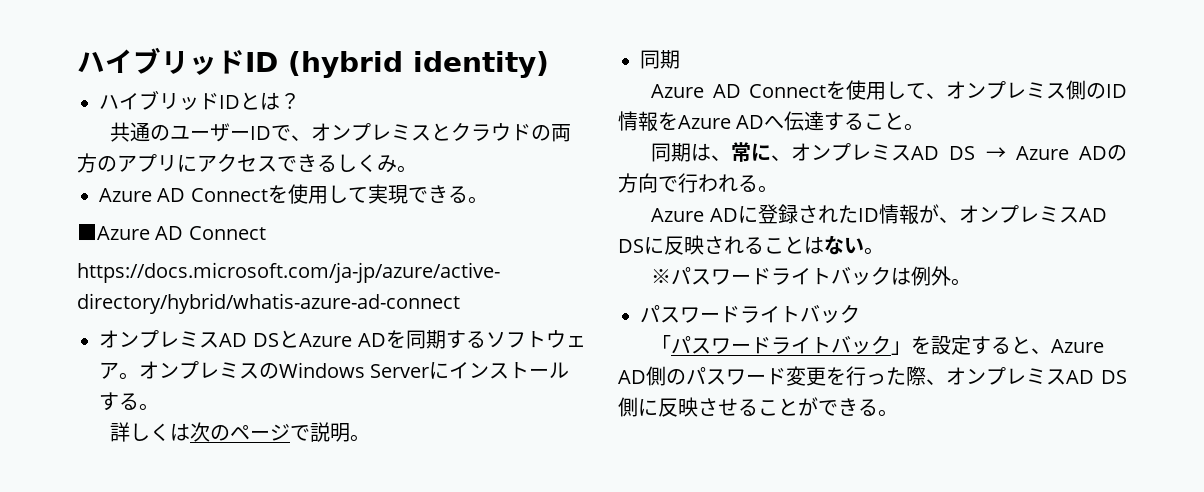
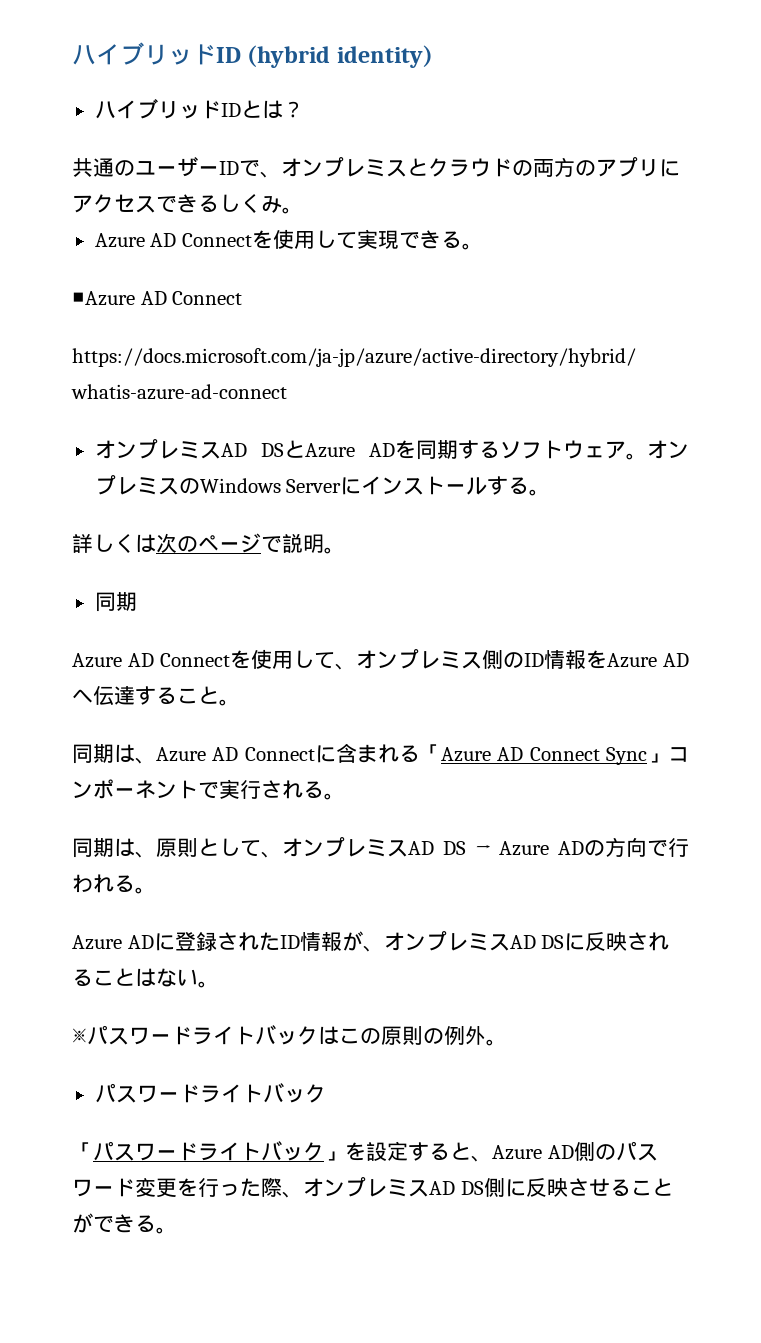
- 同期は、常に、オンプレミスAD DS → Azure ADの方向で行われる。
+ 同期は、Azure AD Connectに含まれる「Azure AD Connect Sync」コンポーネントで実行される。
+ 同期は、原則として、オンプレミスAD DS → Azure ADの方向で行われる。
- ※パスワードライトバックは例外。
+ ※パスワードライトバックはこの原則の例外。

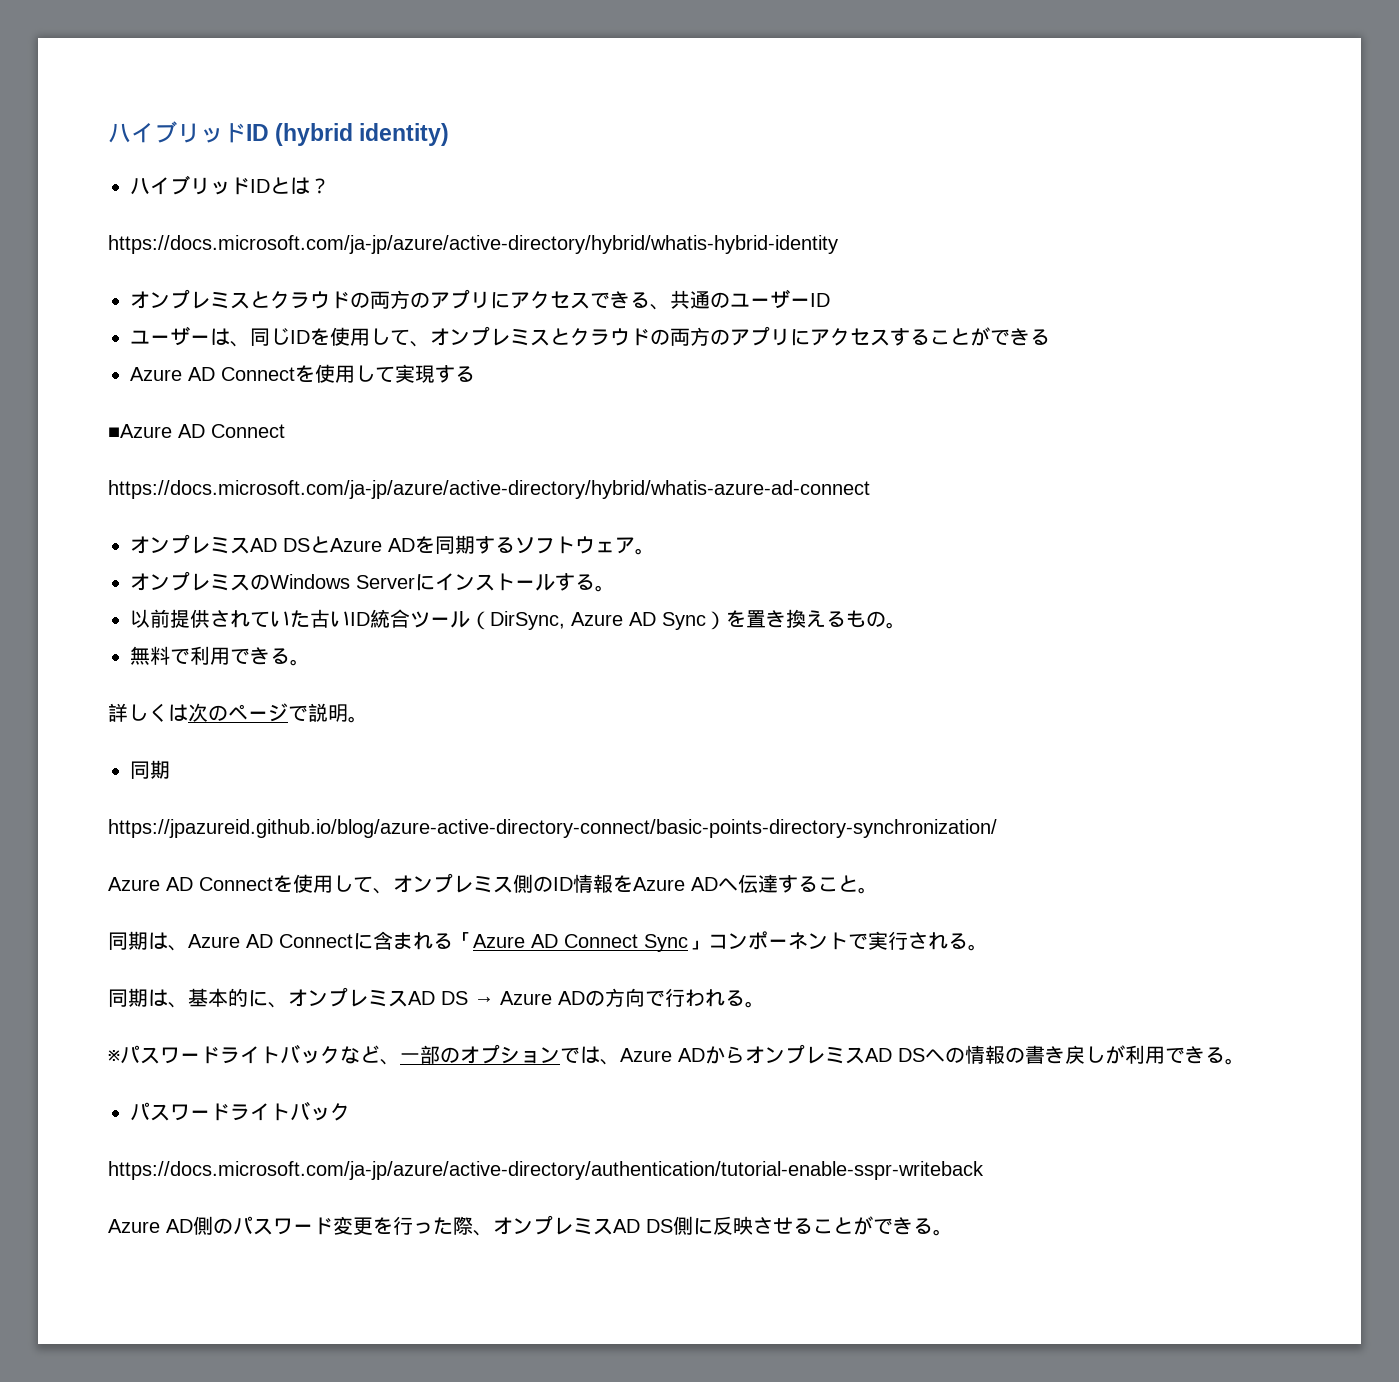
- 共通のユーザーIDで、オンプレミスとクラウドの両方のアプリにアクセスできるしくみ。
+ https://docs.microsoft.com/ja-jp/azure/active-directory/hybrid/whatis-hybrid-identity
+ オンプレミスとクラウドの両方のアプリにアクセスできる、共通のユーザーID
+ ユーザーは、同じIDを使用して、オンプレミスとクラウドの両方のアプリにアクセスすることができる
- Azure AD Connectを使用して実現できる。
+ Azure AD Connectを使用して実現する
- オンプレミスAD DSとAzure ADを同期するソフトウェア。オンプレミスのWindows Serverにインストールする。
+ オンプレミスAD DSとAzure ADを同期するソフトウェア。
+ オンプレミスのWindows Serverにインストールする。
+ 以前提供されていた古いID統合ツール（DirSync, Azure AD Sync）を置き換えるもの。
+ 無料で利用できる。
+ https://jpazureid.github.io/blog/azure-active-directory-connect/basic-points-directory-synchronization/
- 同期は、原則として、オンプレミスAD DS → Azure ADの方向で行われる。
+ 同期は、基本的に、オンプレミスAD DS → Azure ADの方向で行われる。
- Azure ADに登録されたID情報が、オンプレミスAD DSに反映されることはない。
- ※パスワードライトバックはこの原則の例外。
+ ※パスワードライトバックなど、一部のオプションでは、Azure ADからオンプレミスAD DSへの情報の書き戻しが利用できる。
- 「パスワードライトバック」を設定すると、Azure AD側のパスワード変更を行った際、オンプレミスAD DS側に反映させることができる。
+ https://docs.microsoft.com/ja-jp/azure/active-directory/authentication/tutorial-enable-sspr-writeback
+ Azure AD側のパスワード変更を行った際、オンプレミスAD DS側に反映させることができる。

